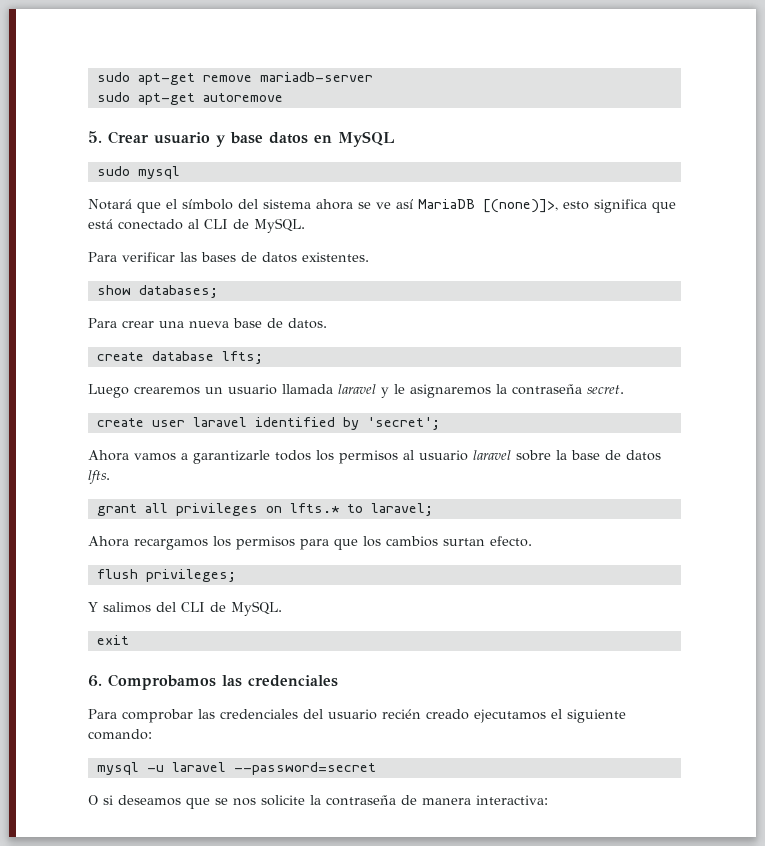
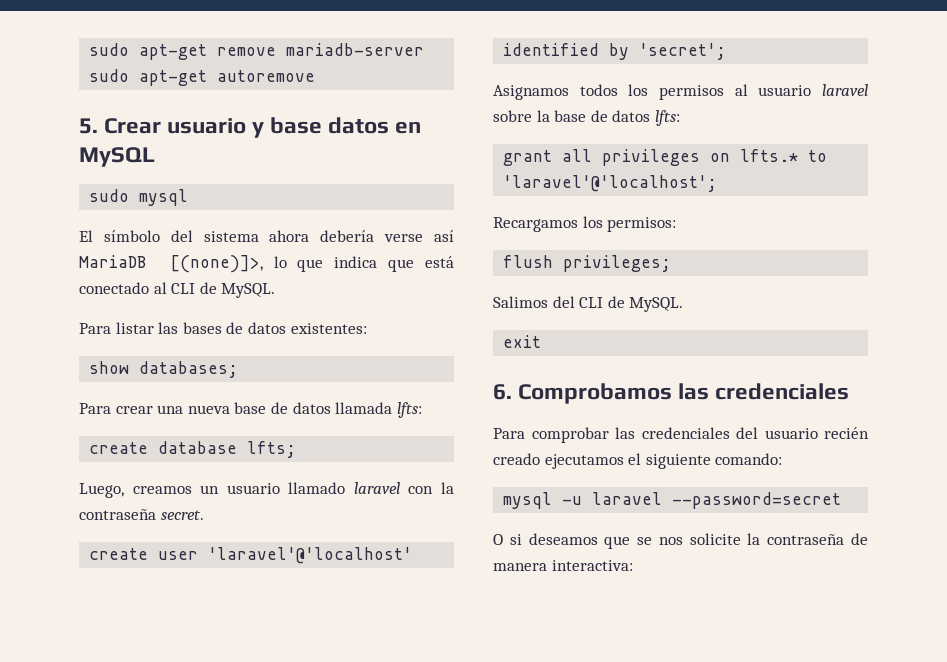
- Notará que el símbolo del sistema ahora se ve así MariaDB [(none)]>, esto significa que está conectado al CLI de MySQL.
+ El símbolo del sistema ahora debería verse así MariaDB [(none)]>, lo que indica que está conectado al CLI de MySQL.
- Para verificar las bases de datos existentes.
+ Para listar las bases de datos existentes:
- Para crear una nueva base de datos.
+ Para crear una nueva base de datos llamada lfts:
- Luego crearemos un usuario llamada laravel y le asignaremos la contraseña secret.
+ Luego, creamos un usuario llamado laravel con la contraseña secret.
- create user laravel identified by 'secret';
+ create user 'laravel'@'localhost' identified by 'secret';
- Ahora vamos a garantizarle todos los permisos al usuario laravel sobre la base de datos lfts.
+ Asignamos todos los permisos al usuario laravel sobre la base de datos lfts:
- grant all privileges on lfts.* to laravel;
- Ahora recargamos los permisos para que los cambios surtan efecto.
+ grant all privileges on lfts.* to 'laravel'@'localhost';
+ Recargamos los permisos:
- Y salimos del CLI de MySQL.
+ Salimos del CLI de MySQL.

